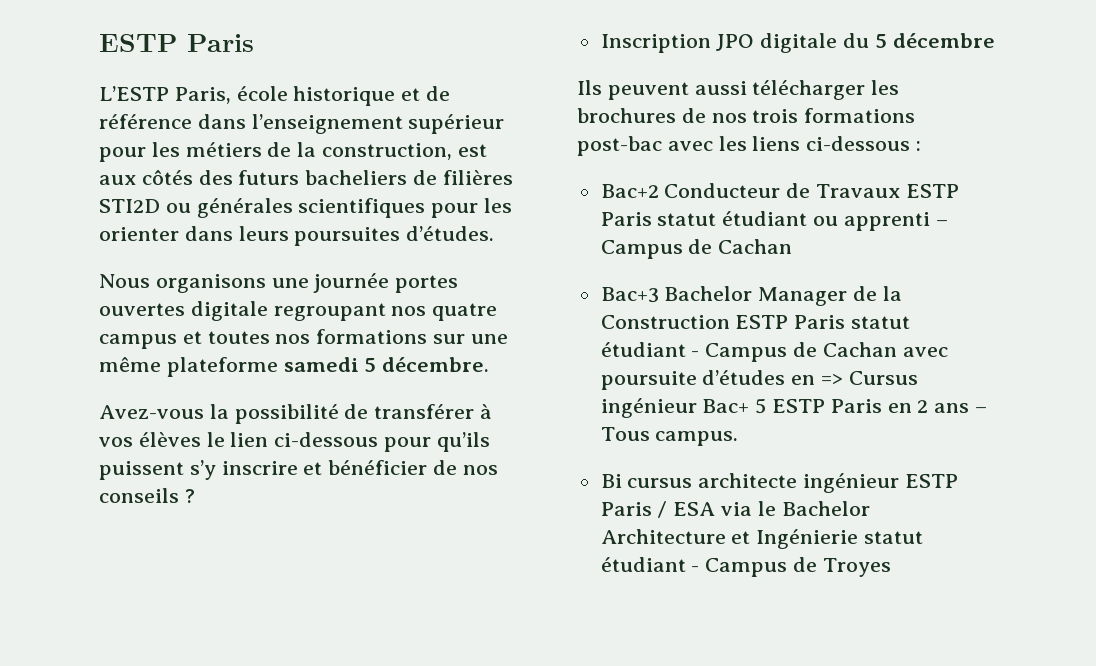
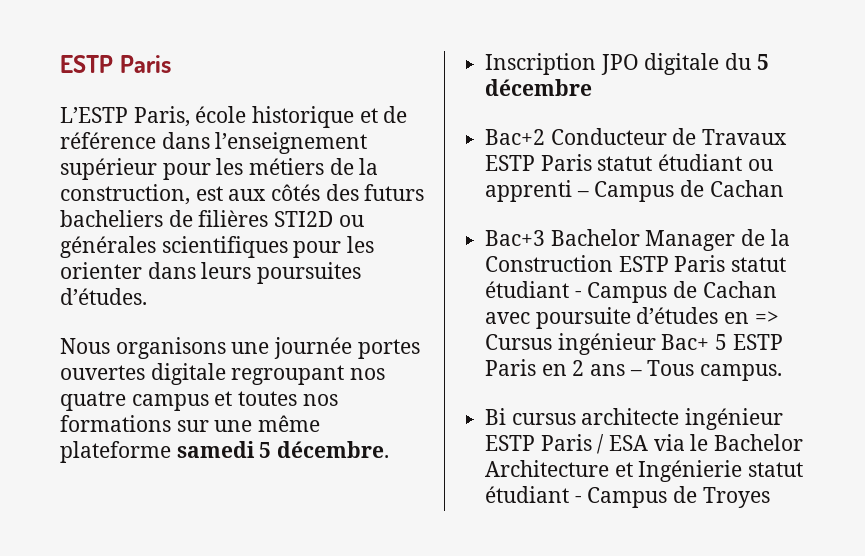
- Avez-vous la possibilité de transférer à vos élèves le lien ci-dessous pour qu’ils puissent s’y inscrire et bénéficier de nos conseils ?
- Ils peuvent aussi télécharger les brochures de nos trois formations post-bac avec les liens ci-dessous :

